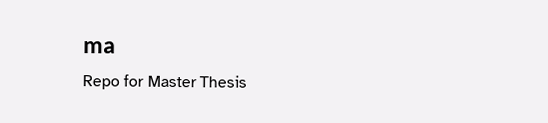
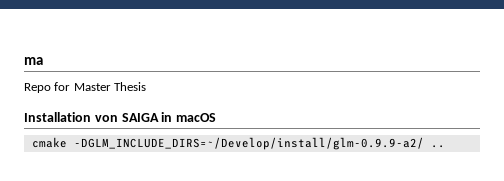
+ Installation von SAIGA in macOS
+ cmake -DGLM_INCLUDE_DIRS=~/Develop/install/glm-0.9.9-a2/ ..

